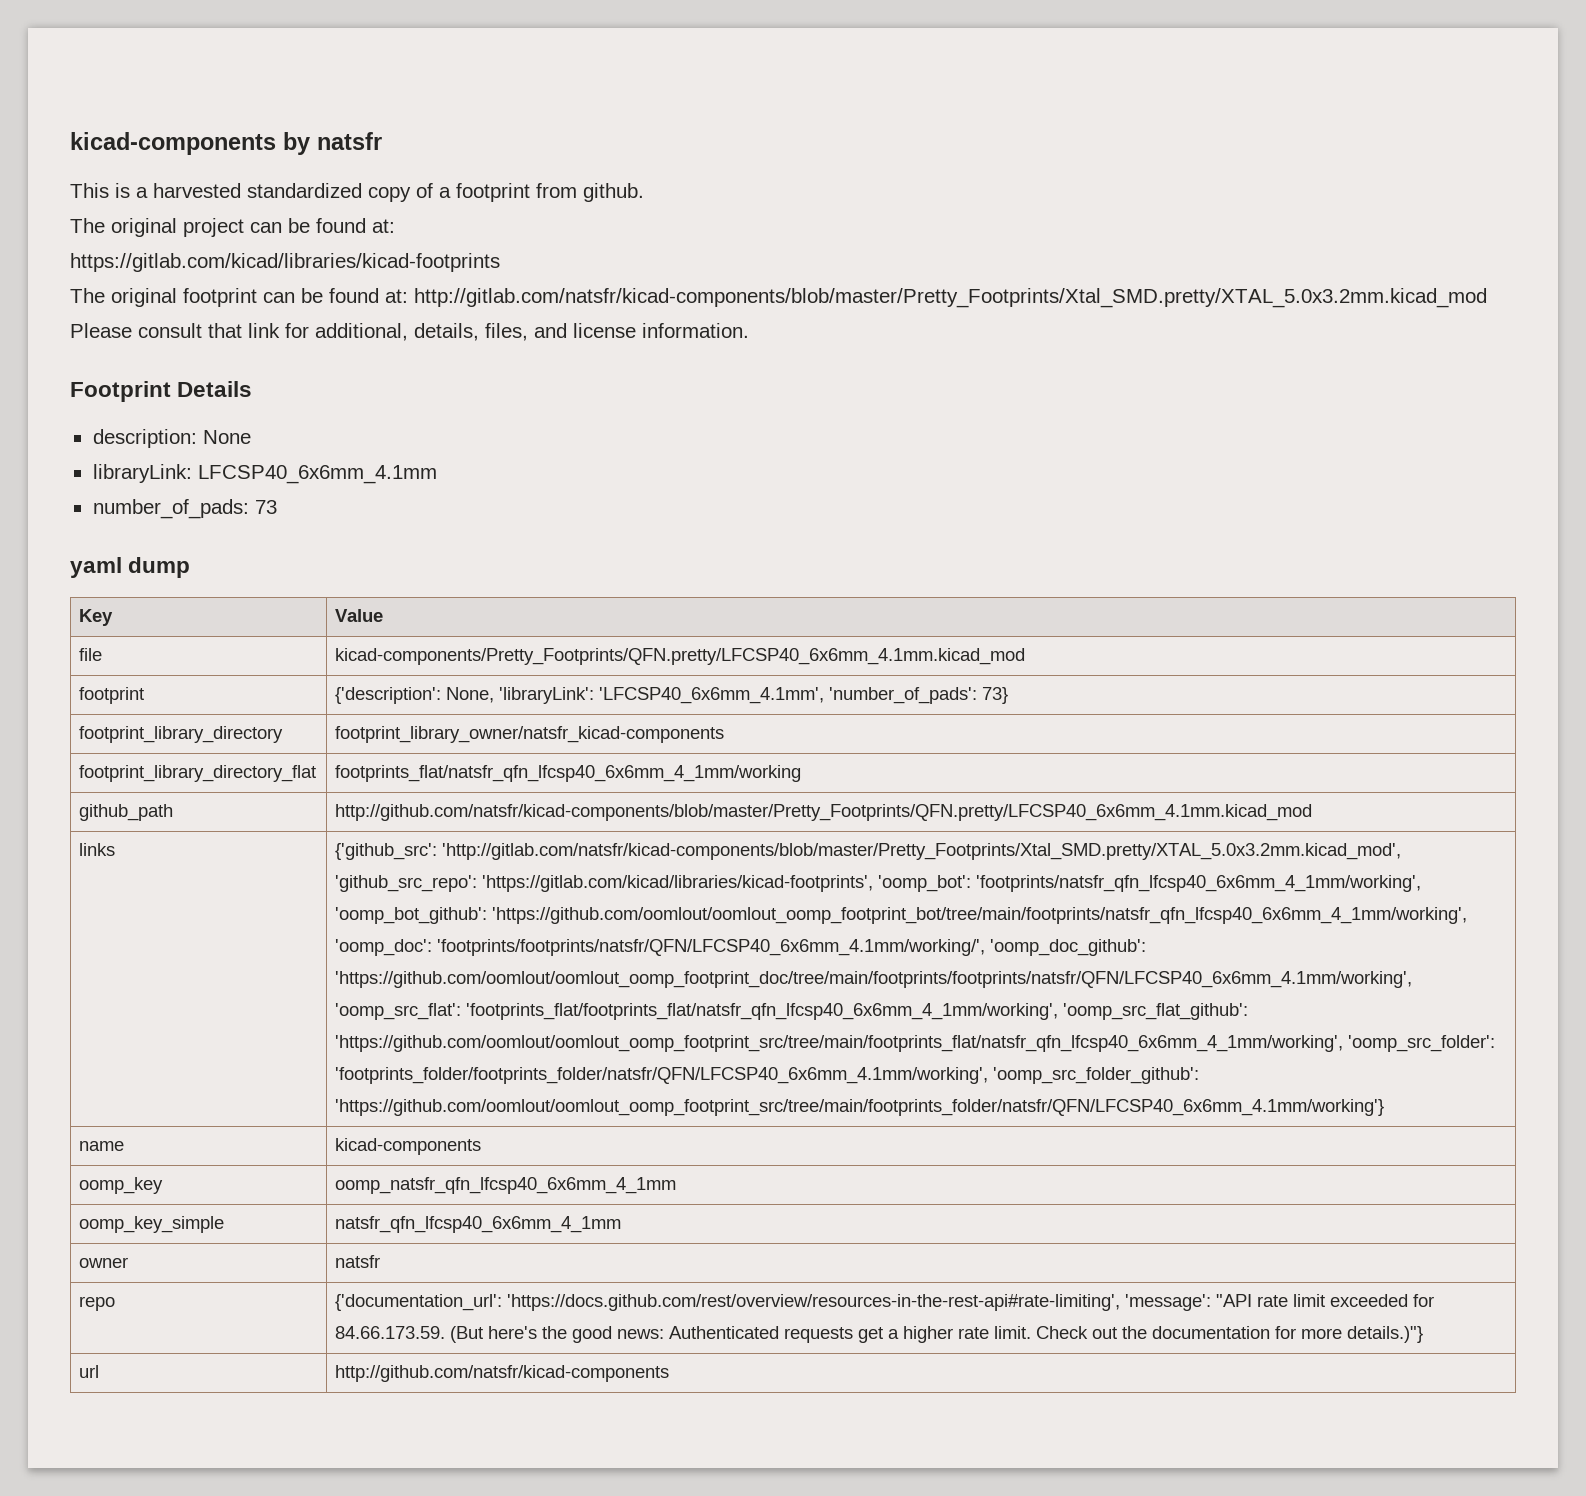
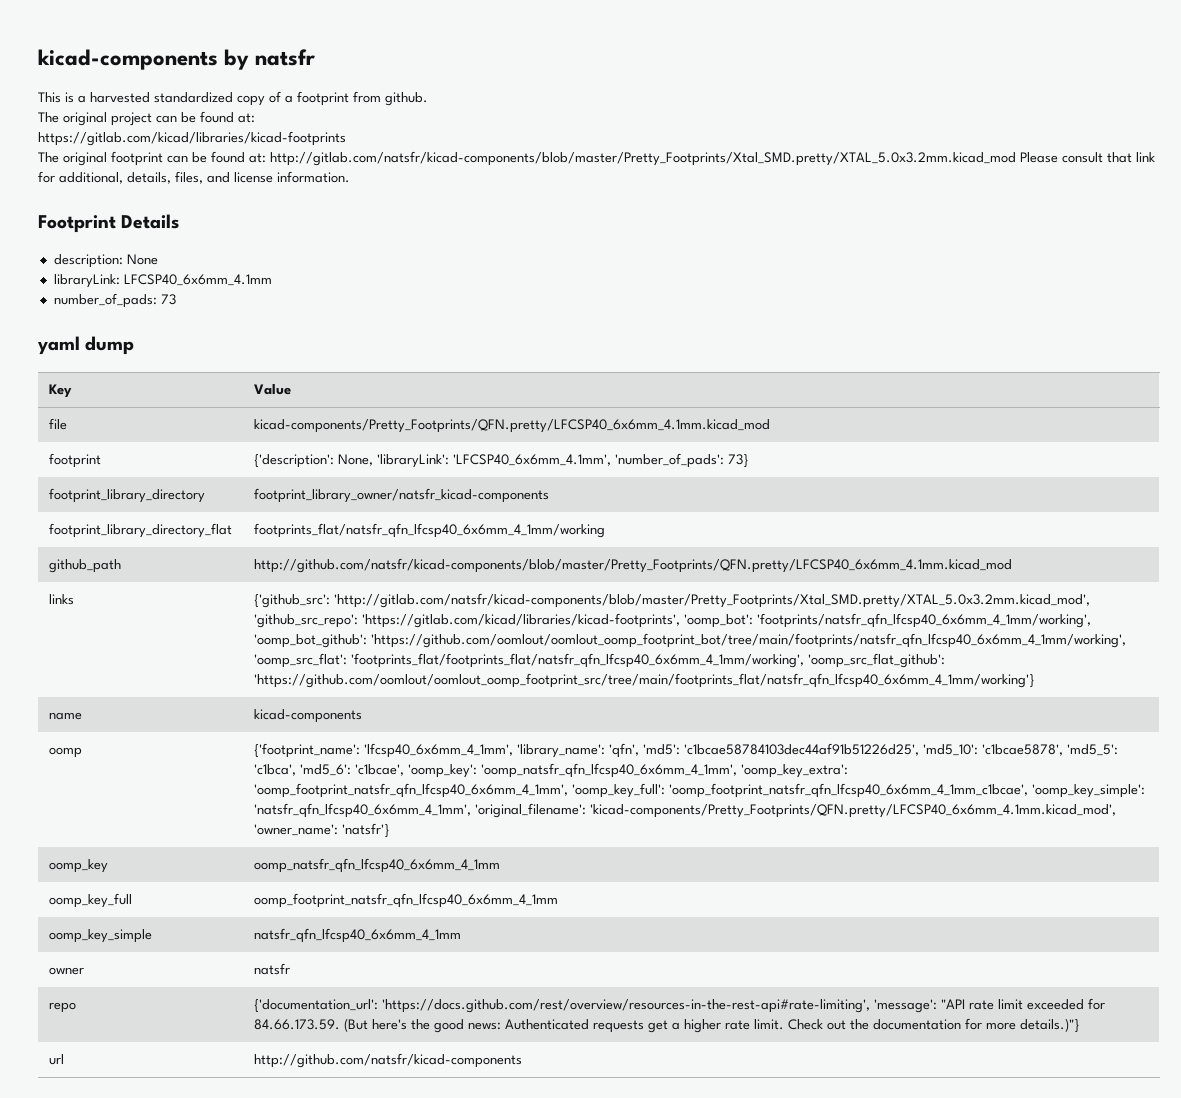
- links | {'github_src': 'http://gitlab.com/natsfr/kicad-components/blob/master/Pretty_Footprints/Xtal_SMD.pretty/XTAL_5.0x3.2mm.kicad_mod', 'github_src_repo': 'https://gitlab.com/kicad/libraries/kicad-footprints', 'oomp_bot': 'footprints/natsfr_qfn_lfcsp40_6x6mm_4_1mm/working', 'oomp_bot_github': 'https://github.com/oomlout/oomlout_oomp_footprint_bot/tree/main/footprints/natsfr_qfn_lfcsp40_6x6mm_4_1mm/working', 'oomp_doc': 'footprints/footprints/natsfr/QFN/LFCSP40_6x6mm_4.1mm/working/', 'oomp_doc_github': 'https://github.com/oomlout/oomlout_oomp_footprint_doc/tree/main/footprints/footprints/natsfr/QFN/LFCSP40_6x6mm_4.1mm/working', 'oomp_src_flat': 'footprints_flat/footprints_flat/natsfr_qfn_lfcsp40_6x6mm_4_1mm/working', 'oomp_src_flat_github': 'https://github.com/oomlout/oomlout_oomp_footprint_src/tree/main/footprints_flat/natsfr_qfn_lfcsp40_6x6mm_4_1mm/working', 'oomp_src_folder': 'footprints_folder/footprints_folder/natsfr/QFN/LFCSP40_6x6mm_4.1mm/working', 'oomp_src_folder_github': 'https://github.com/oomlout/oomlout_oomp_footprint_src/tree/main/footprints_folder/natsfr/QFN/LFCSP40_6x6mm_4.1mm/working'}
+ links | {'github_src': 'http://gitlab.com/natsfr/kicad-components/blob/master/Pretty_Footprints/Xtal_SMD.pretty/XTAL_5.0x3.2mm.kicad_mod', 'github_src_repo': 'https://gitlab.com/kicad/libraries/kicad-footprints', 'oomp_bot': 'footprints/natsfr_qfn_lfcsp40_6x6mm_4_1mm/working', 'oomp_bot_github': 'https://github.com/oomlout/oomlout_oomp_footprint_bot/tree/main/footprints/natsfr_qfn_lfcsp40_6x6mm_4_1mm/working', 'oomp_src_flat': 'footprints_flat/footprints_flat/natsfr_qfn_lfcsp40_6x6mm_4_1mm/working', 'oomp_src_flat_github': 'https://github.com/oomlout/oomlout_oomp_footprint_src/tree/main/footprints_flat/natsfr_qfn_lfcsp40_6x6mm_4_1mm/working'}
  name | kicad-components
+ oomp | {'footprint_name': 'lfcsp40_6x6mm_4_1mm', 'library_name': 'qfn', 'md5': 'c1bcae58784103dec44af91b51226d25', 'md5_10': 'c1bcae5878', 'md5_5': 'c1bca', 'md5_6': 'c1bcae', 'oomp_key': 'oomp_natsfr_qfn_lfcsp40_6x6mm_4_1mm', 'oomp_key_extra': 'oomp_footprint_natsfr_qfn_lfcsp40_6x6mm_4_1mm', 'oomp_key_full': 'oomp_footprint_natsfr_qfn_lfcsp40_6x6mm_4_1mm_c1bcae', 'oomp_key_simple': 'natsfr_qfn_lfcsp40_6x6mm_4_1mm', 'original_filename': 'kicad-components/Pretty_Footprints/QFN.pretty/LFCSP40_6x6mm_4.1mm.kicad_mod', 'owner_name': 'natsfr'}
+ oomp_key_full | oomp_footprint_natsfr_qfn_lfcsp40_6x6mm_4_1mm

